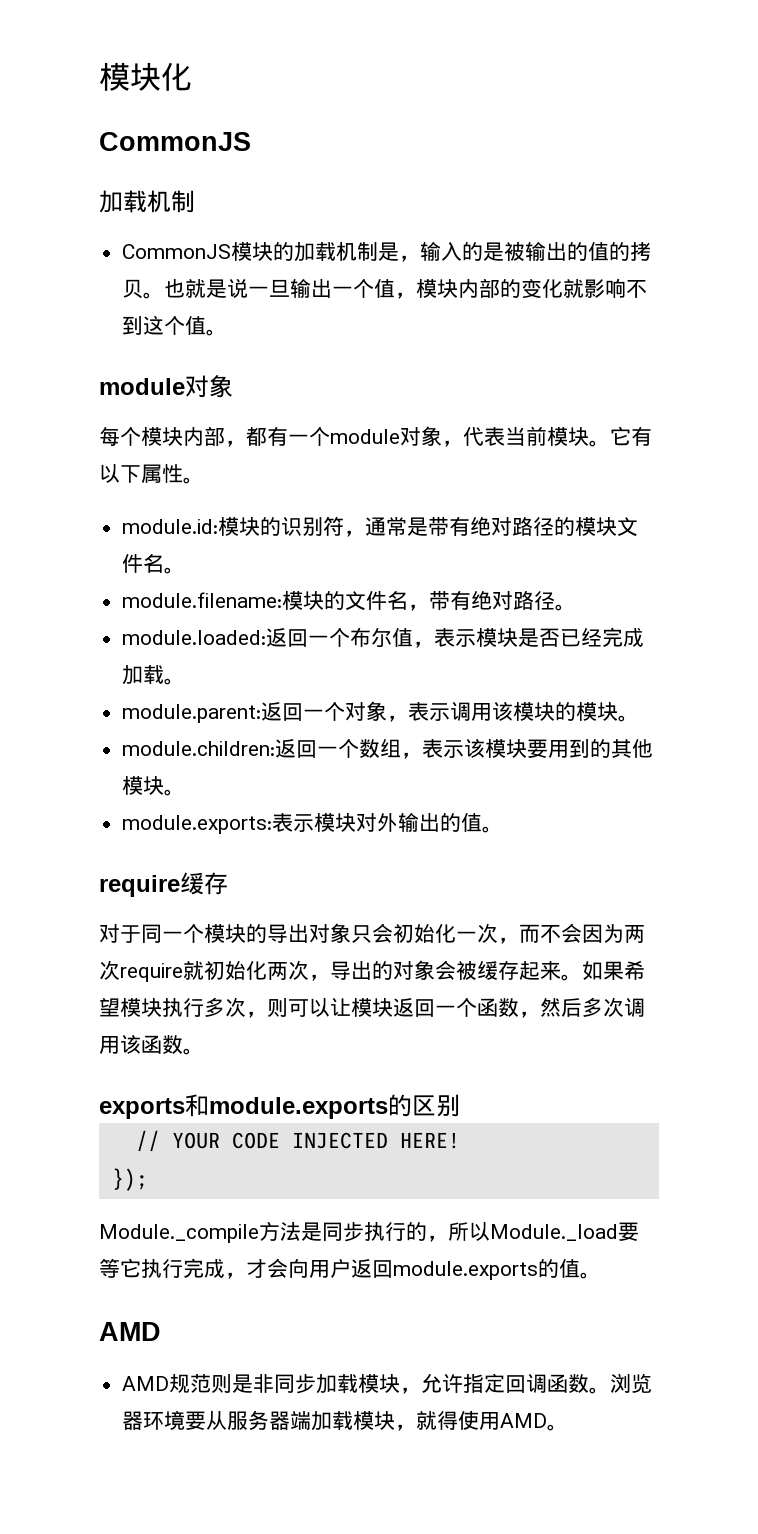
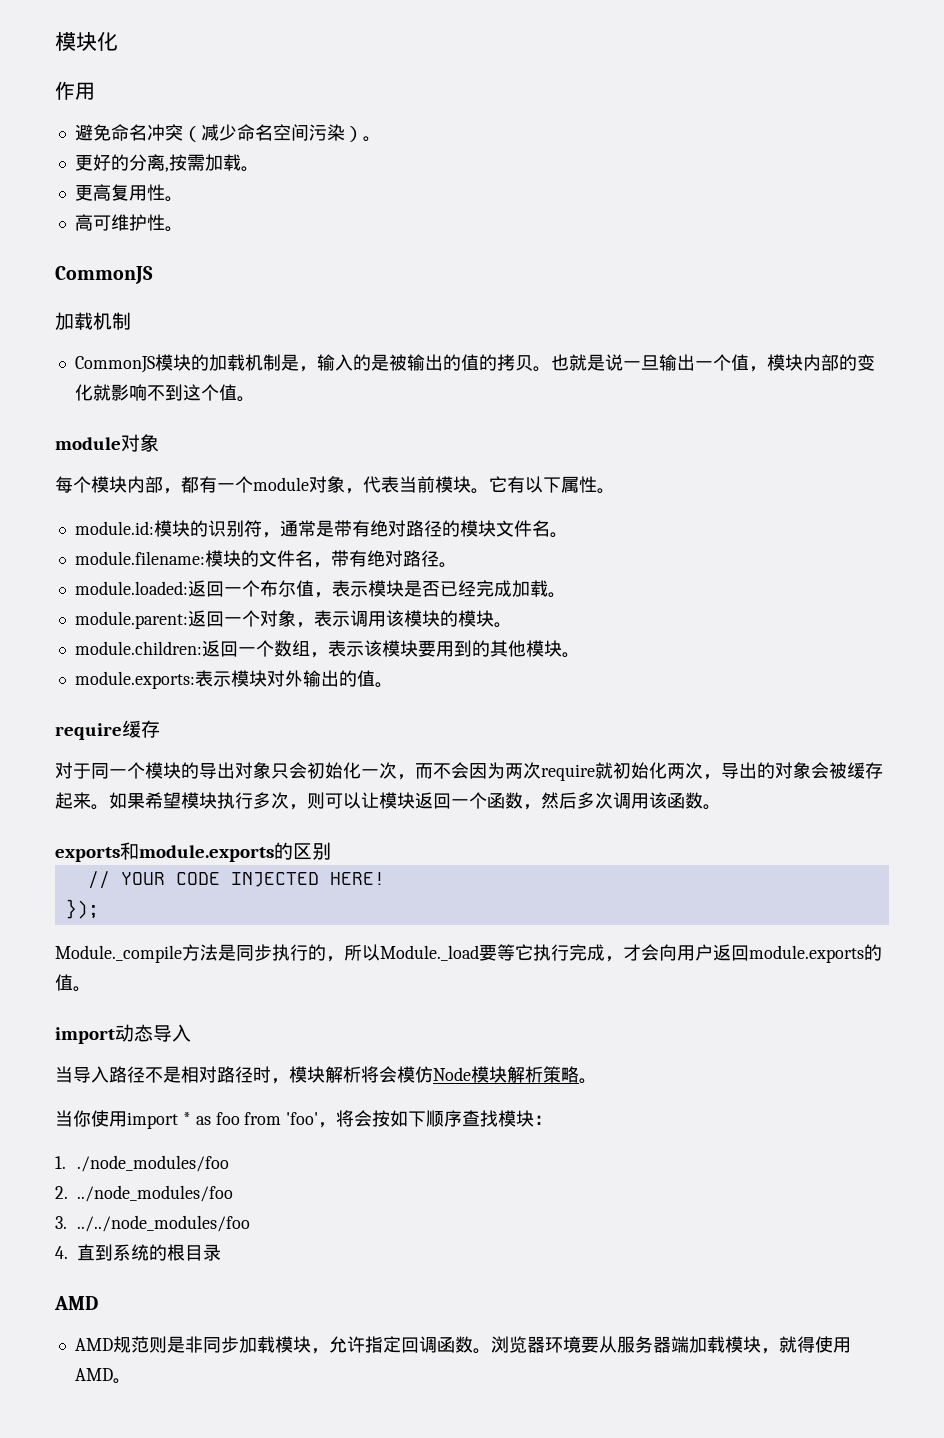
+ 作用
+ 避免命名冲突（减少命名空间污染）。
+ 更好的分离,按需加载。
+ 更高复用性。
+ 高可维护性。
+ import动态导入
+ 当导入路径不是相对路径时，模块解析将会模仿Node模块解析策略。
+ 当你使用import * as foo from 'foo'，将会按如下顺序查找模块：
+ 1. ./node_modules/foo
+ 2. ../node_modules/foo
+ 3. ../../node_modules/foo
+ 4.直到系统的根目录

